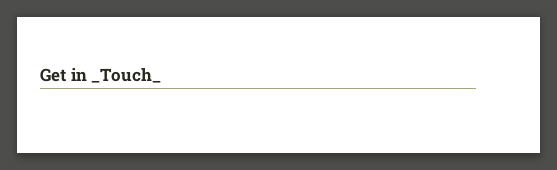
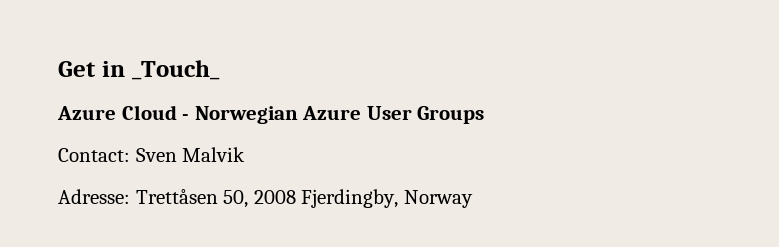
+ Azure Cloud - Norwegian Azure User Groups
+ Contact: Sven Malvik
+ Adresse: Trettåsen 50, 2008 Fjerdingby, Norway

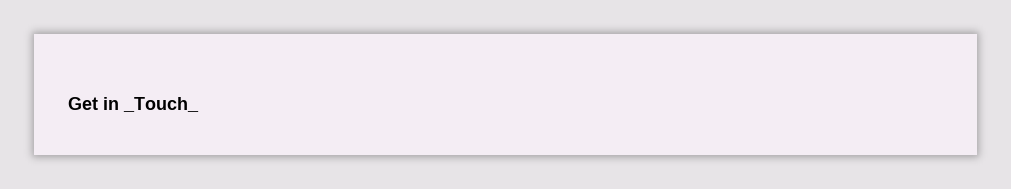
- Azure Cloud - Norwegian Azure User Groups
- Contact: Sven Malvik
- Adresse: Trettåsen 50, 2008 Fjerdingby, Norway

